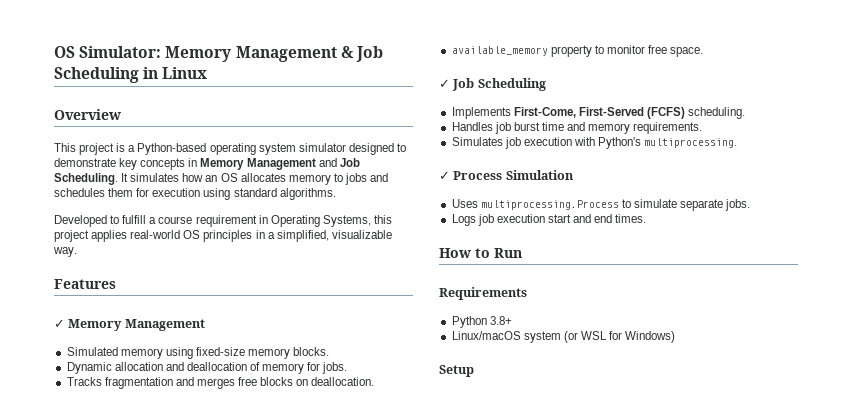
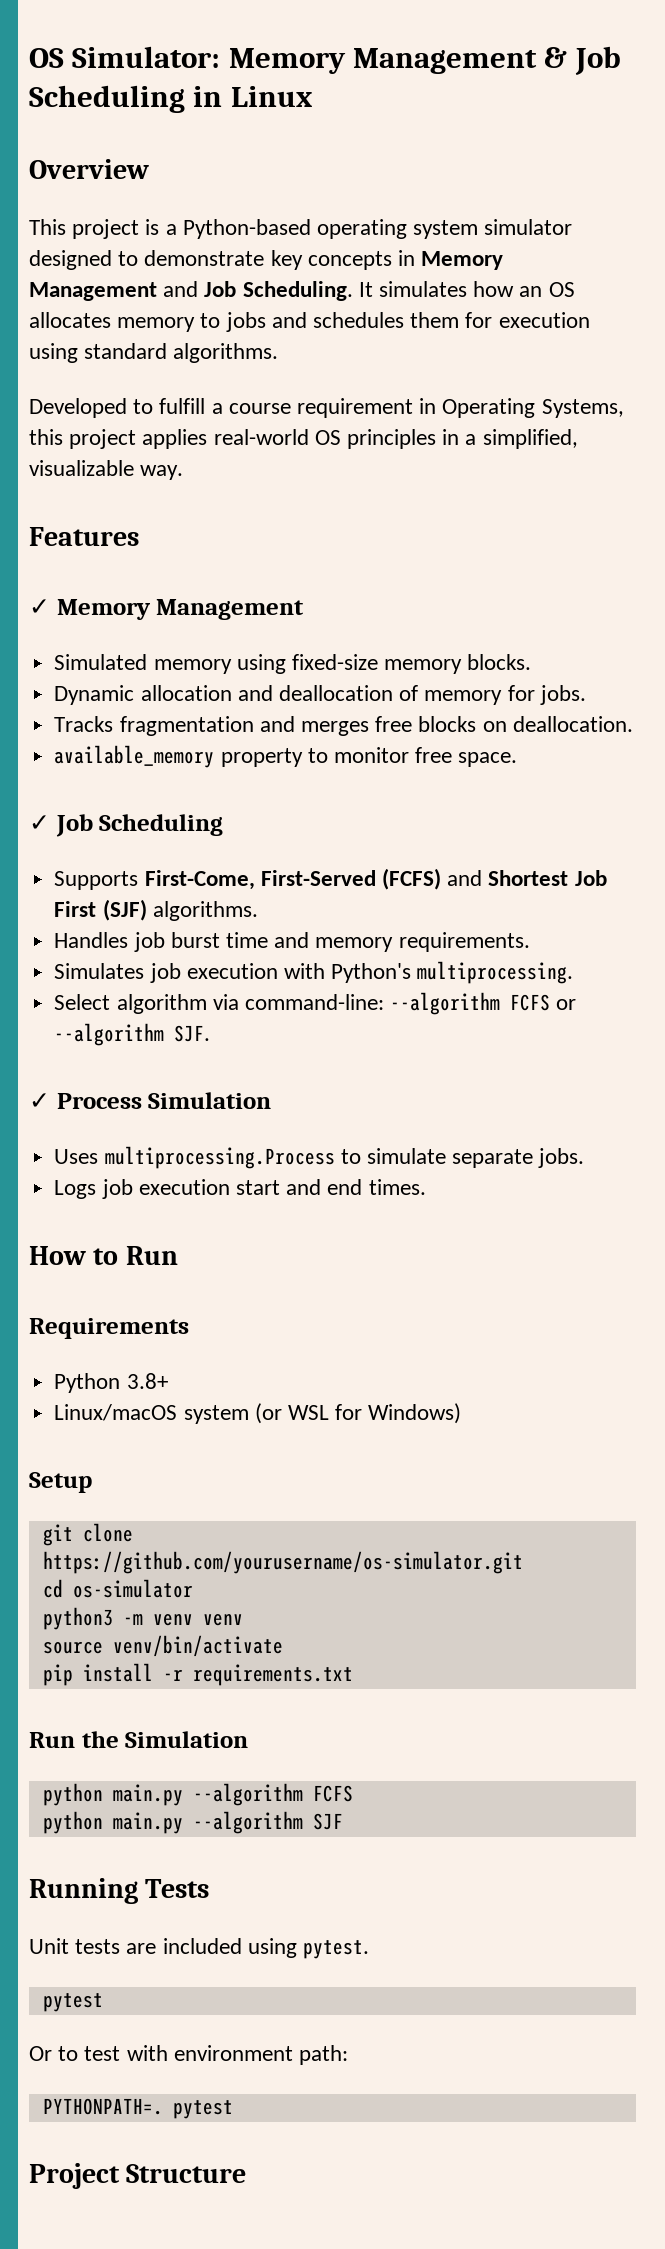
- Implements First-Come, First-Served (FCFS) scheduling.
+ Supports First-Come, First-Served (FCFS) and Shortest Job First (SJF) algorithms.
+ Select algorithm via command-line: --algorithm FCFS or --algorithm SJF.
+ git clone https://github.com/yourusername/os-simulator.git
+ cd os-simulator
+ python3 -m venv venv
+ source venv/bin/activate
+ pip install -r requirements.txt
+ Run the Simulation
+ python main.py --algorithm FCFS
+ python main.py --algorithm SJF
+ Running Tests
+ Unit tests are included using pytest.
+ pytest
+ Or to test with environment path:
+ PYTHONPATH=. pytest
+ Project Structure

